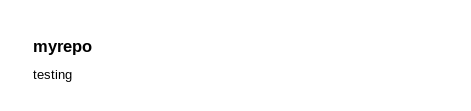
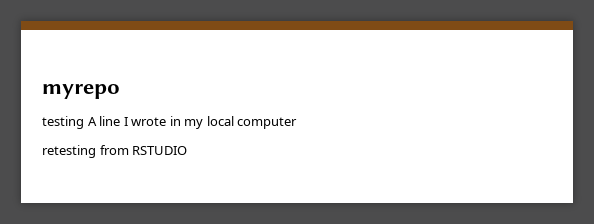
- testing
+ testing A line I wrote in my local computer
+ retesting from RSTUDIO

